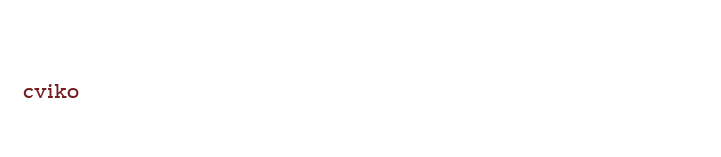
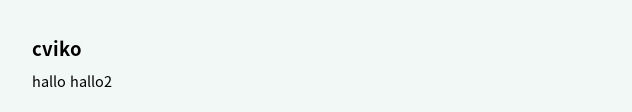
+ hallo hallo2

